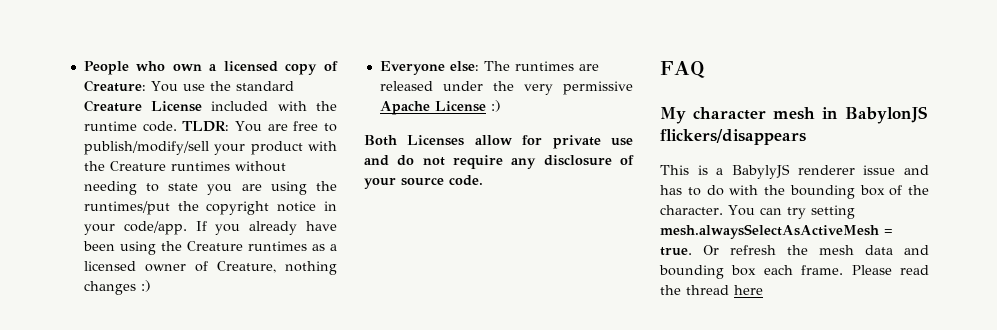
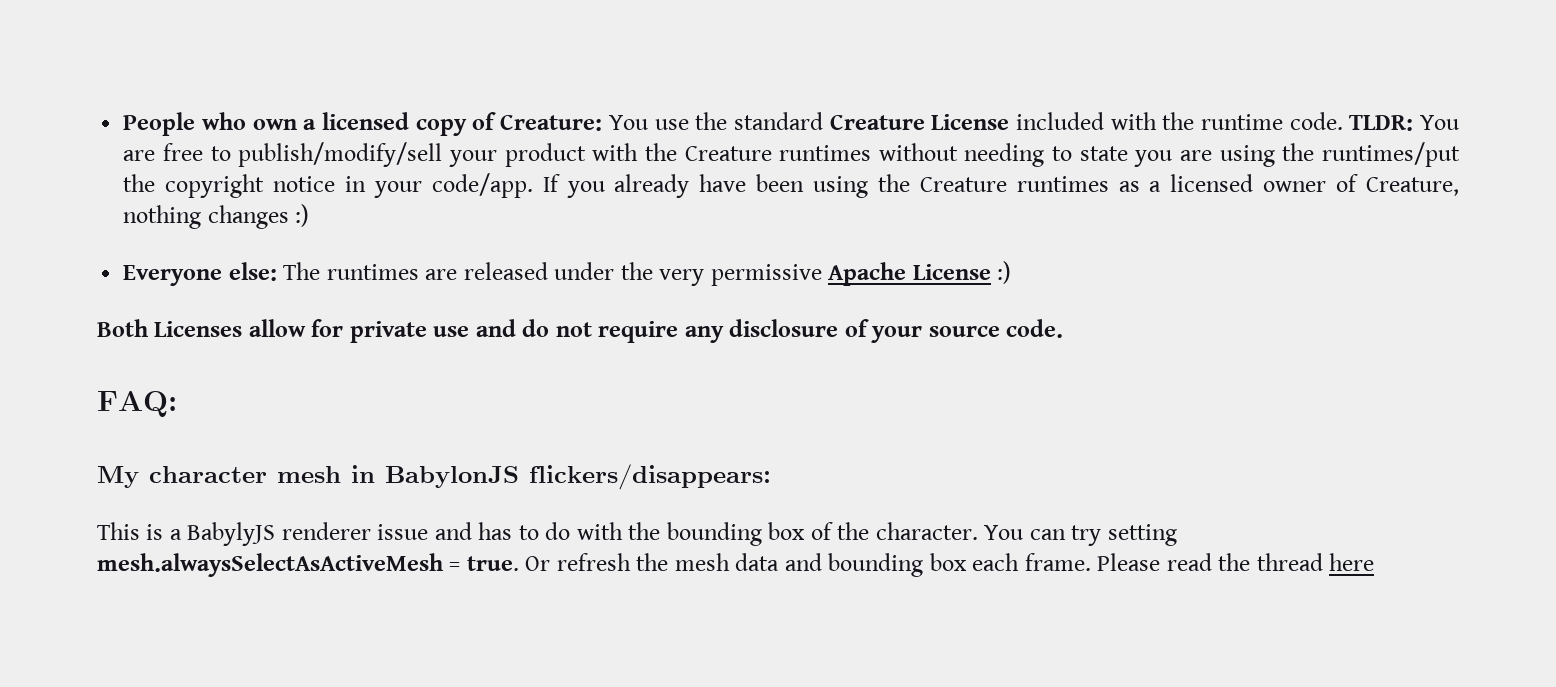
- FAQ
+ FAQ:
- My character mesh in BabylonJS flickers/disappears
+ My character mesh in BabylonJS flickers/disappears:

